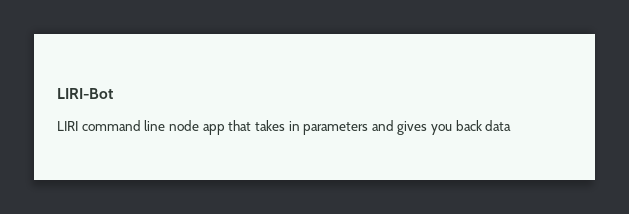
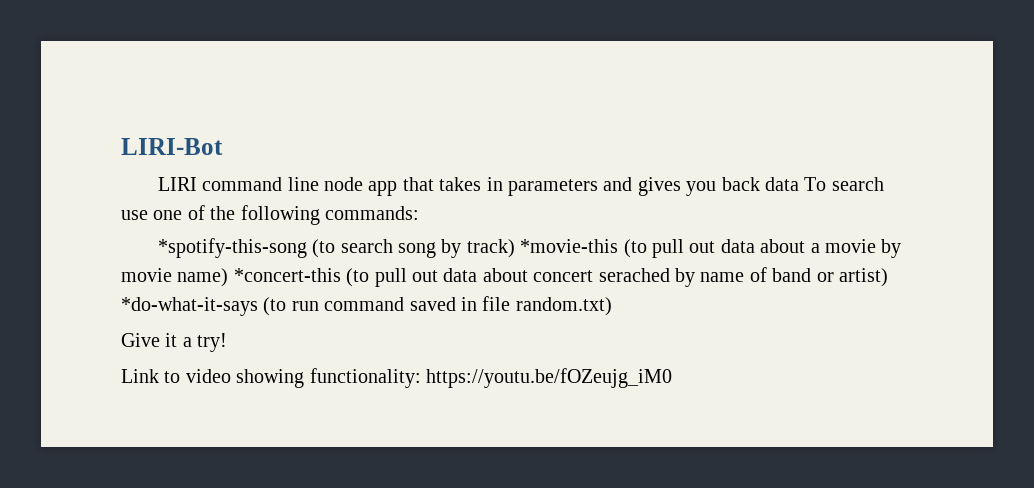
- LIRI command line node app that takes in parameters and gives you back data
+ LIRI command line node app that takes in parameters and gives you back data To search use one of the following commands:
+ *spotify-this-song (to search song by track) *movie-this (to pull out data about a movie by movie name) *concert-this (to pull out data about concert serached by name of band or artist) *do-what-it-says (to run command saved in file random.txt)
+ Give it a try!
+ Link to video showing functionality: https://youtu.be/fOZeujg_iM0

